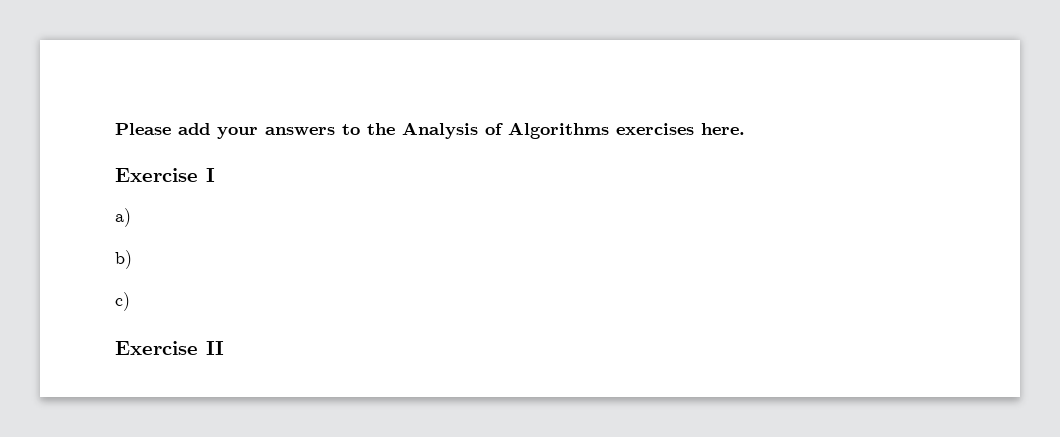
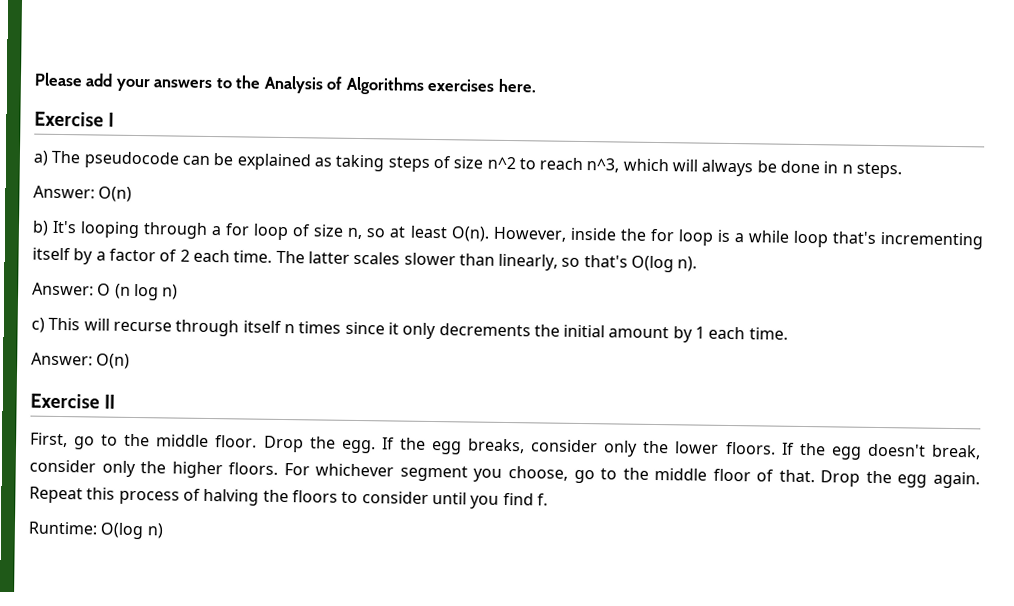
- a)
- b)
- c)
+ a) The pseudocode can be explained as taking steps of size n^2 to reach n^3, which will always be done in n steps.
+ Answer: O(n)
+ b) It's looping through a for loop of size n, so at least O(n). However, inside the for loop is a while loop that's incrementing itself by a factor of 2 each time. The latter scales slower than linearly, so that's O(log n).
+ Answer: O (n log n)
+ c) This will recurse through itself n times since it only decrements the initial amount by 1 each time.
+ Answer: O(n)
  Exercise II
+ First, go to the middle floor. Drop the egg. If the egg breaks, consider only the lower floors. If the egg doesn't break, consider only the higher floors. For whichever segment you choose, go to the middle floor of that. Drop the egg again. Repeat this process of halving the floors to consider until you find f.
+ Runtime: O(log n)

